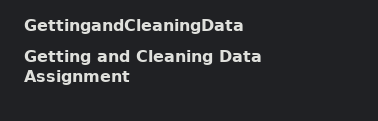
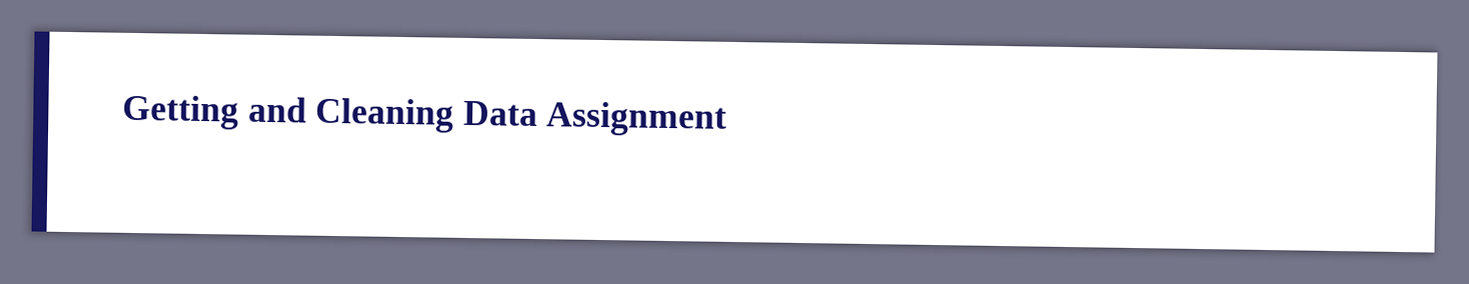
- GettingandCleaningData

